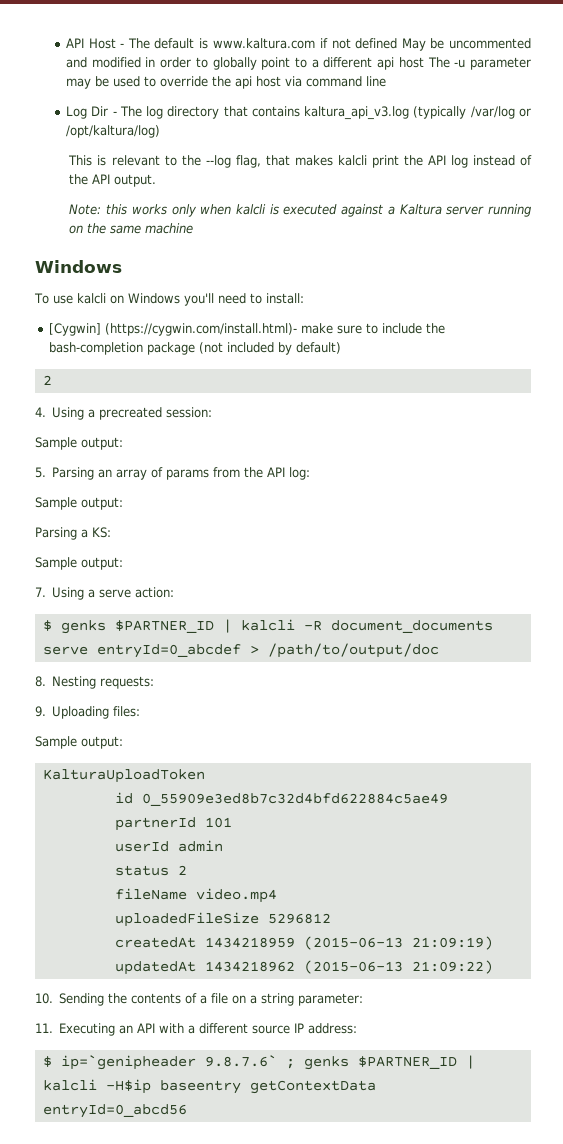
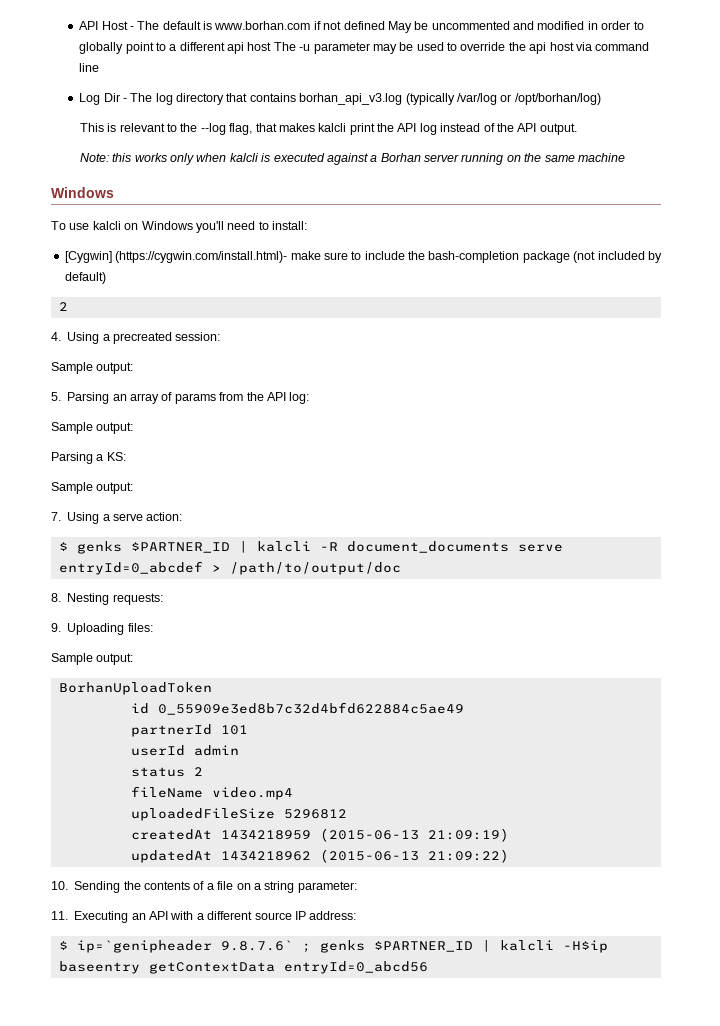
- API Host - The default is www.kaltura.com if not defined May be uncommented and modified in order to globally point to a different api host The -u parameter may be used to override the api host via command line
+ API Host - The default is www.borhan.com if not defined May be uncommented and modified in order to globally point to a different api host The -u parameter may be used to override the api host via command line
- Log Dir - The log directory that contains kaltura_api_v3.log (typically /var/log or /opt/kaltura/log)
+ Log Dir - The log directory that contains borhan_api_v3.log (typically /var/log or /opt/borhan/log)
- Note: this works only when kalcli is executed against a Kaltura server running on the same machine
+ Note: this works only when kalcli is executed against a Borhan server running on the same machine
- KalturaUploadToken
+ BorhanUploadToken

